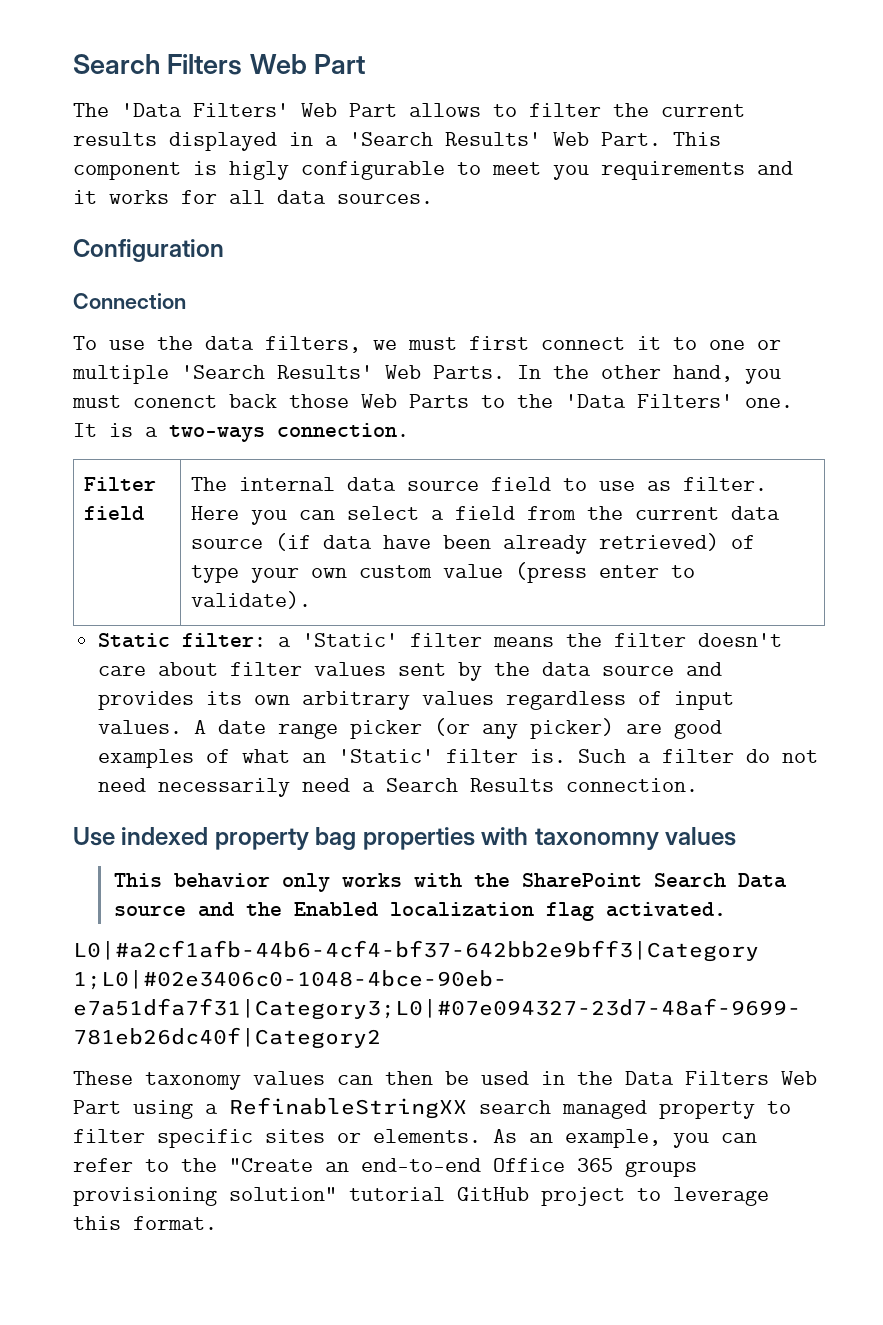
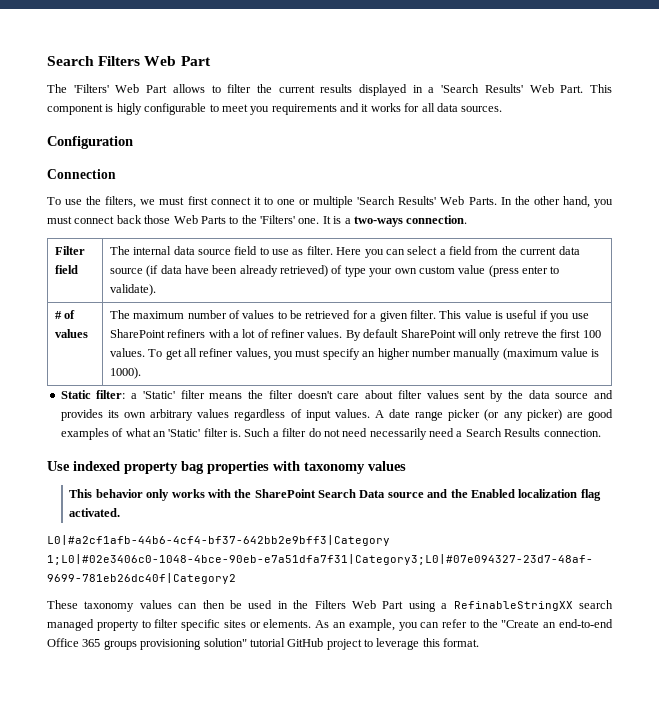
- The 'Data Filters' Web Part allows to filter the current results displayed in a 'Search Results' Web Part.
+ The 'Filters' Web Part allows to filter the current results displayed in a 'Search Results' Web Part.
- To use the data filters, we must first connect it to one or multiple 'Search Results' Web Parts.
+ To use the filters, we must first connect it to one or multiple 'Search Results' Web Parts.
- In the other hand, you must conenct back those Web Parts to the 'Data Filters' one.
+ In the other hand, you must connect back those Web Parts to the 'Filters' one.
+ # of values | The maximum number of values to be retrieved for a given filter. This value is useful if you use SharePoint refiners with a lot of refiner values. By default SharePoint will only retreve the first 100 values. To get all refiner values, you must specify an higher number manually (maximum value is 1000).
- Use indexed property bag properties with taxonomny values
+ Use indexed property bag properties with taxonomy values
- These taxonomy values can then be used in the Data Filters Web Part using a RefinableStringXX search managed property to filter specific sites or elements.
+ These taxonomy values can then be used in the Filters Web Part using a RefinableStringXX search managed property to filter specific sites or elements.

